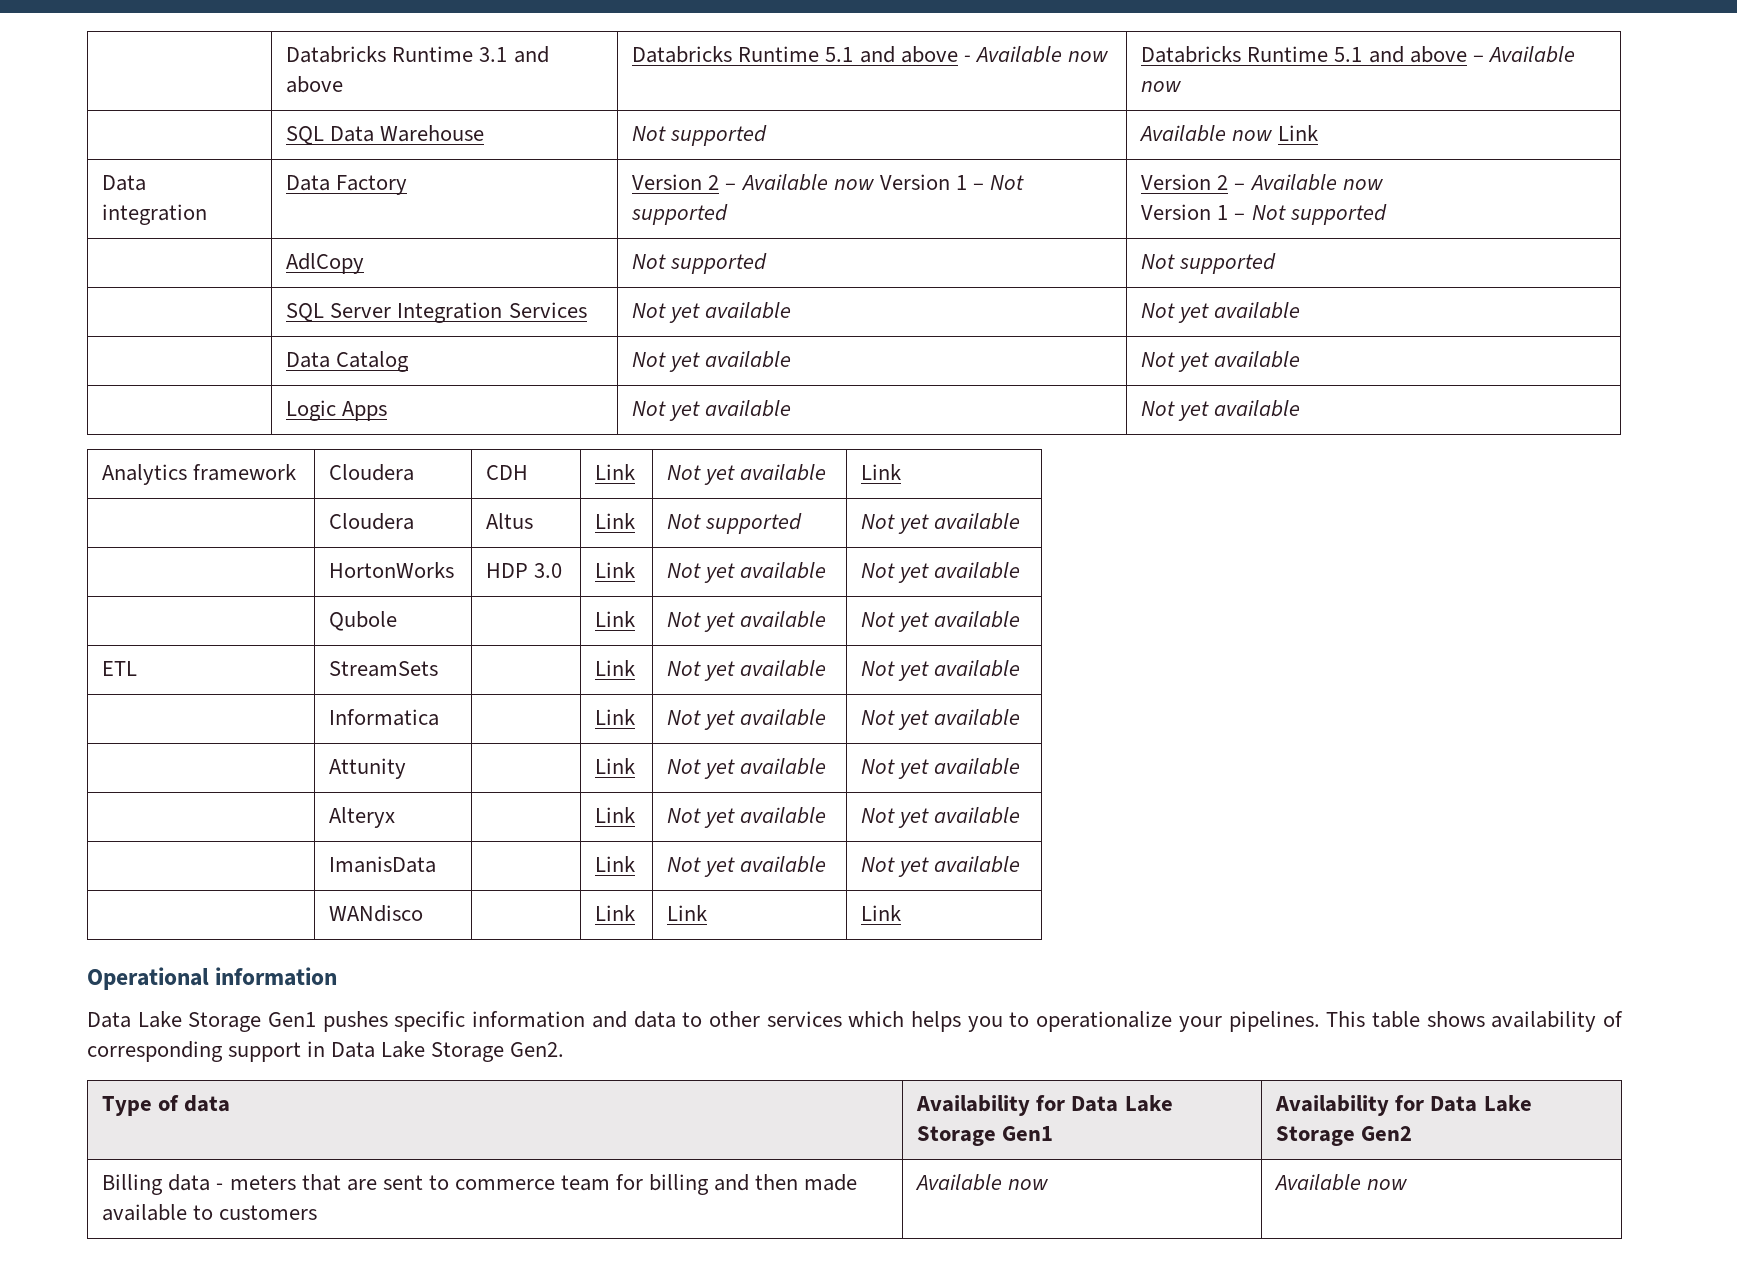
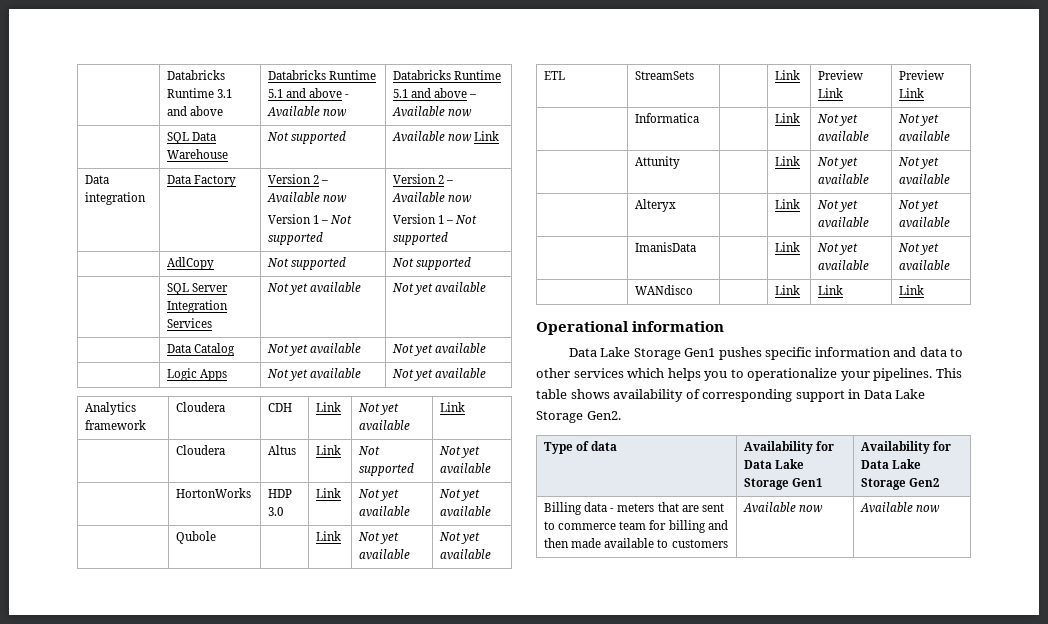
- Data integration | Data Factory | Version 2 – Available now Version 1 – Not supported | Version 2 – Available now
+ Data integration | Data Factory | Version 2 – Available now
+ Version 1 – Not supported | Version 2 – Available now
- ETL | StreamSets | | Link | Not yet available | Not yet available
+ ETL | StreamSets | | Link | Preview Link | Preview Link

